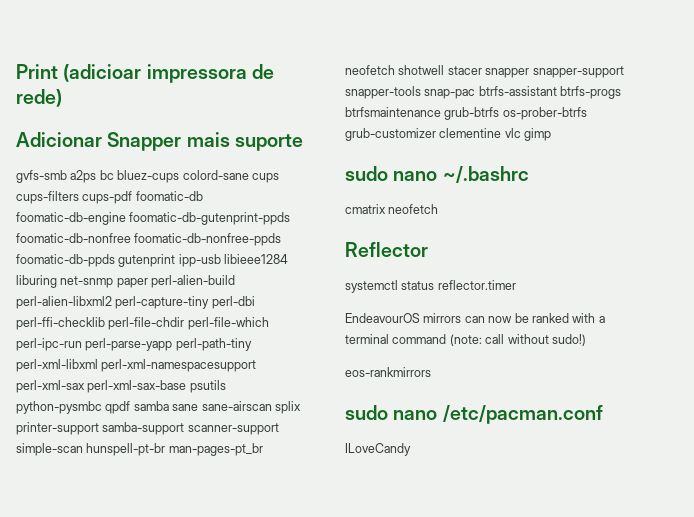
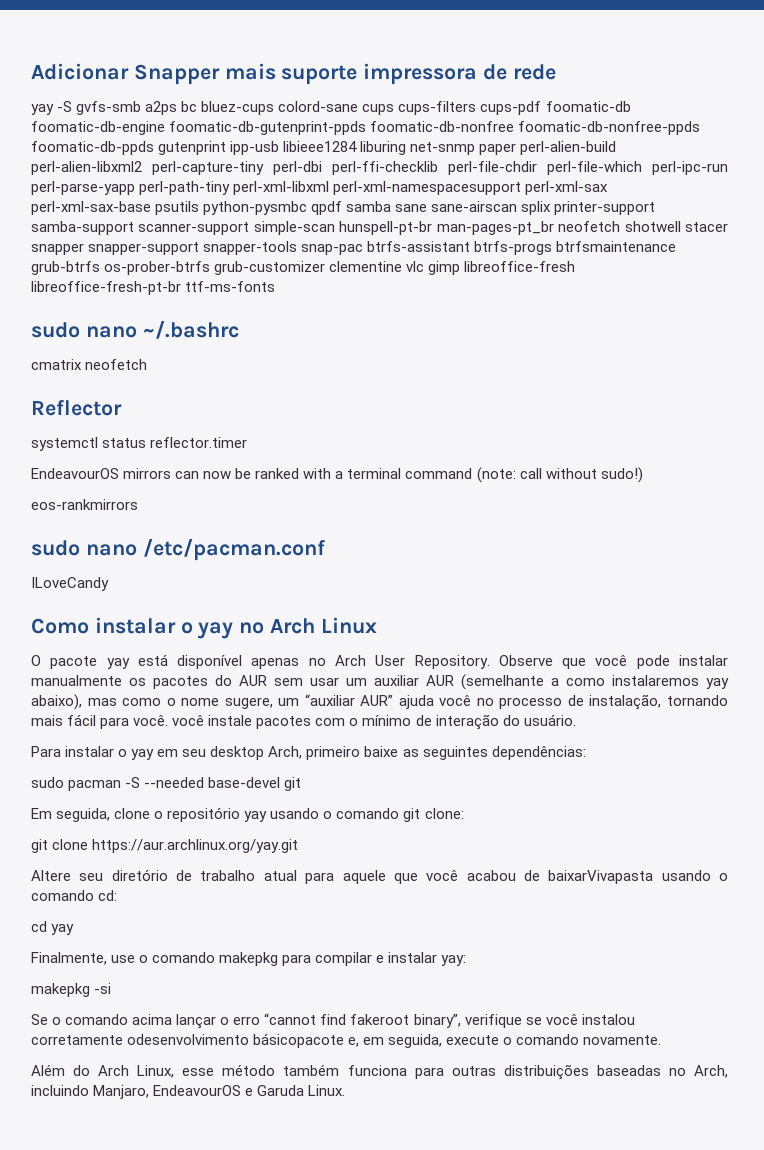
- Print (adicioar impressora de rede)
- Adicionar Snapper mais suporte
- gvfs-smb a2ps bc bluez-cups colord-sane cups cups-filters cups-pdf foomatic-db foomatic-db-engine foomatic-db-gutenprint-ppds foomatic-db-nonfree foomatic-db-nonfree-ppds foomatic-db-ppds gutenprint ipp-usb libieee1284 liburing net-snmp paper perl-alien-build perl-alien-libxml2 perl-capture-tiny perl-dbi perl-ffi-checklib perl-file-chdir perl-file-which perl-ipc-run perl-parse-yapp perl-path-tiny perl-xml-libxml perl-xml-namespacesupport perl-xml-sax perl-xml-sax-base psutils python-pysmbc qpdf samba sane sane-airscan splix printer-support samba-support scanner-support simple-scan hunspell-pt-br man-pages-pt_br neofetch shotwell stacer snapper snapper-support snapper-tools snap-pac btrfs-assistant btrfs-progs btrfsmaintenance grub-btrfs os-prober-btrfs grub-customizer clementine vlc gimp
+ Adicionar Snapper mais suporte impressora de rede
+ yay -S gvfs-smb a2ps bc bluez-cups colord-sane cups cups-filters cups-pdf foomatic-db foomatic-db-engine foomatic-db-gutenprint-ppds foomatic-db-nonfree foomatic-db-nonfree-ppds foomatic-db-ppds gutenprint ipp-usb libieee1284 liburing net-snmp paper perl-alien-build perl-alien-libxml2 perl-capture-tiny perl-dbi perl-ffi-checklib perl-file-chdir perl-file-which perl-ipc-run perl-parse-yapp perl-path-tiny perl-xml-libxml perl-xml-namespacesupport perl-xml-sax perl-xml-sax-base psutils python-pysmbc qpdf samba sane sane-airscan splix printer-support samba-support scanner-support simple-scan hunspell-pt-br man-pages-pt_br neofetch shotwell stacer snapper snapper-support snapper-tools snap-pac btrfs-assistant btrfs-progs btrfsmaintenance grub-btrfs os-prober-btrfs grub-customizer clementine vlc gimp libreoffice-fresh libreoffice-fresh-pt-br ttf-ms-fonts
+ Como instalar o yay no Arch Linux
+ O pacote yay está disponível apenas no Arch User Repository. Observe que você pode instalar manualmente os pacotes do AUR sem usar um auxiliar AUR (semelhante a como instalaremos yay abaixo), mas como o nome sugere, um “auxiliar AUR” ajuda você no processo de instalação, tornando mais fácil para você. você instale pacotes com o mínimo de interação do usuário.
+ Para instalar o yay em seu desktop Arch, primeiro baixe as seguintes dependências:
+ sudo pacman -S --needed base-devel git
+ Em seguida, clone o repositório yay usando o comando git clone:
+ git clone https://aur.archlinux.org/yay.git
+ Altere seu diretório de trabalho atual para aquele que você acabou de baixarVivapasta usando o comando cd:
+ cd yay
+ Finalmente, use o comando makepkg para compilar e instalar yay:
+ makepkg -si
+ Se o comando acima lançar o erro “cannot find fakeroot binary”, verifique se você instalou corretamente odesenvolvimento básicopacote e, em seguida, execute o comando novamente.
+ Além do Arch Linux, esse método também funciona para outras distribuições baseadas no Arch, incluindo Manjaro, EndeavourOS e Garuda Linux.

